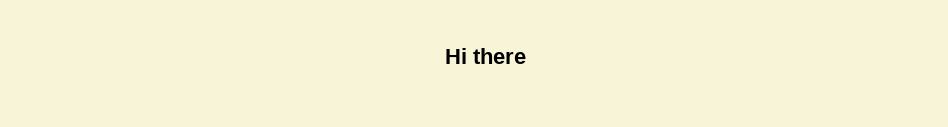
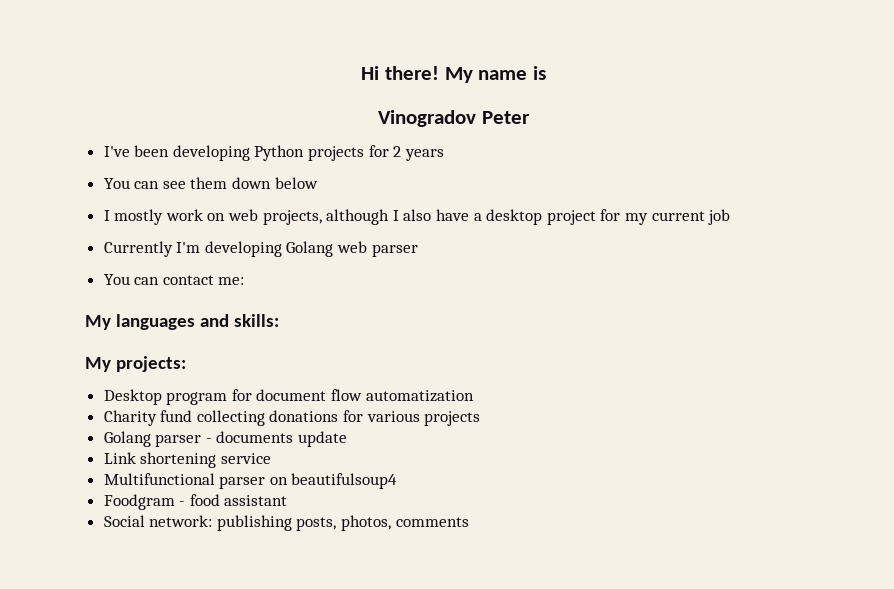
- Hi there
+ Hi there! My name is
+ Vinogradov Peter
+ I've been developing Python projects for 2 years
+ You can see them down below
+ I mostly work on web projects, although I also have a desktop project for my current job
+ Currently I'm developing Golang web parser
+ You can contact me:
+ My languages and skills:
+ My projects:
+ Desktop program for document flow automatization
+ Charity fund collecting donations for various projects
+ Golang parser - documents update
+ Link shortening service
+ Multifunctional parser on beautifulsoup4
+ Foodgram - food assistant
+ Social network: publishing posts, photos, comments

